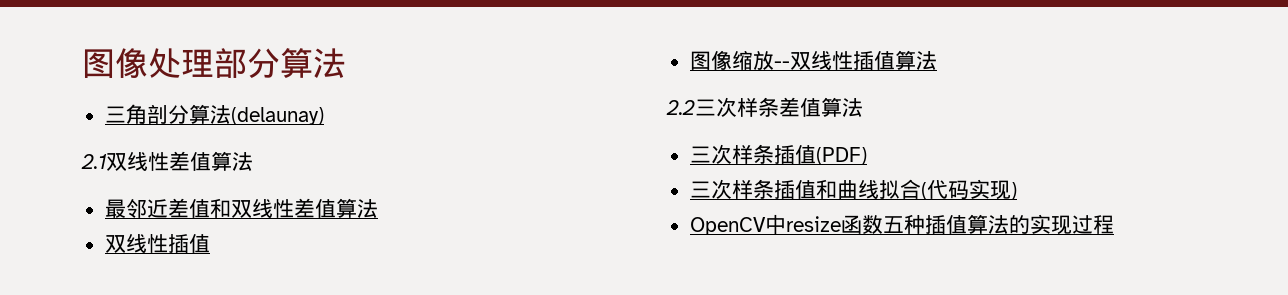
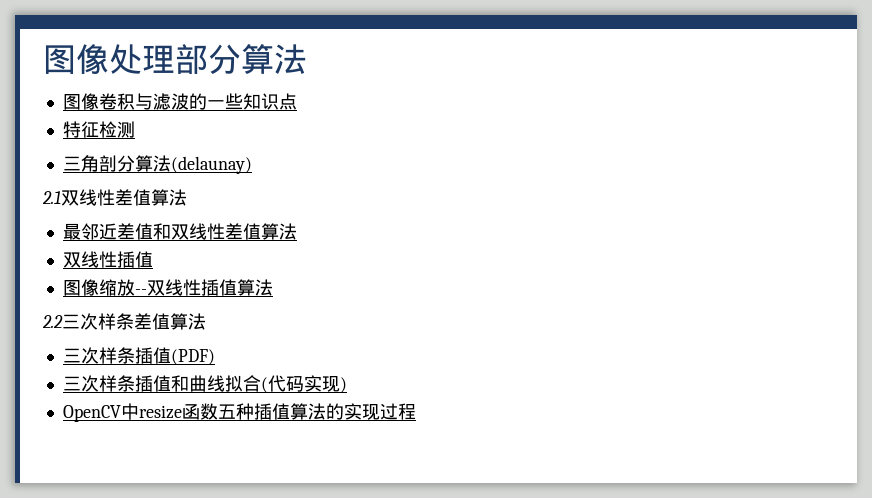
+ 图像卷积与滤波的一些知识点
+ 特征检测

